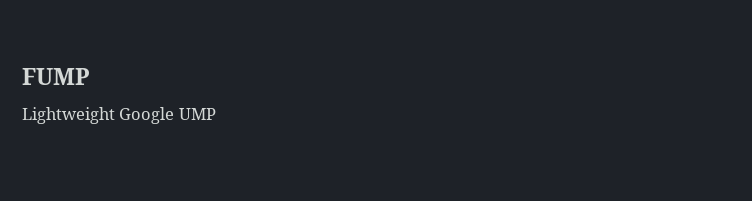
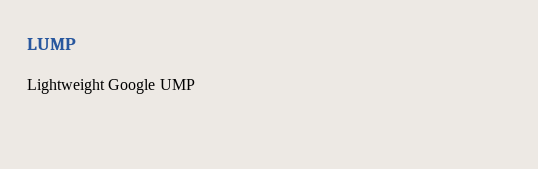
- FUMP
+ LUMP

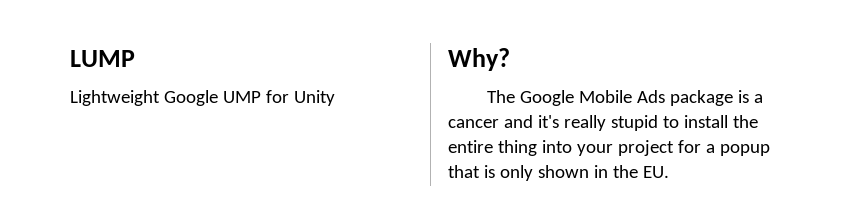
- Lightweight Google UMP
+ Lightweight Google UMP for Unity
+ Why?
+ The Google Mobile Ads package is a cancer and it's really stupid to install the entire thing into your project for a popup that is only shown in the EU.

